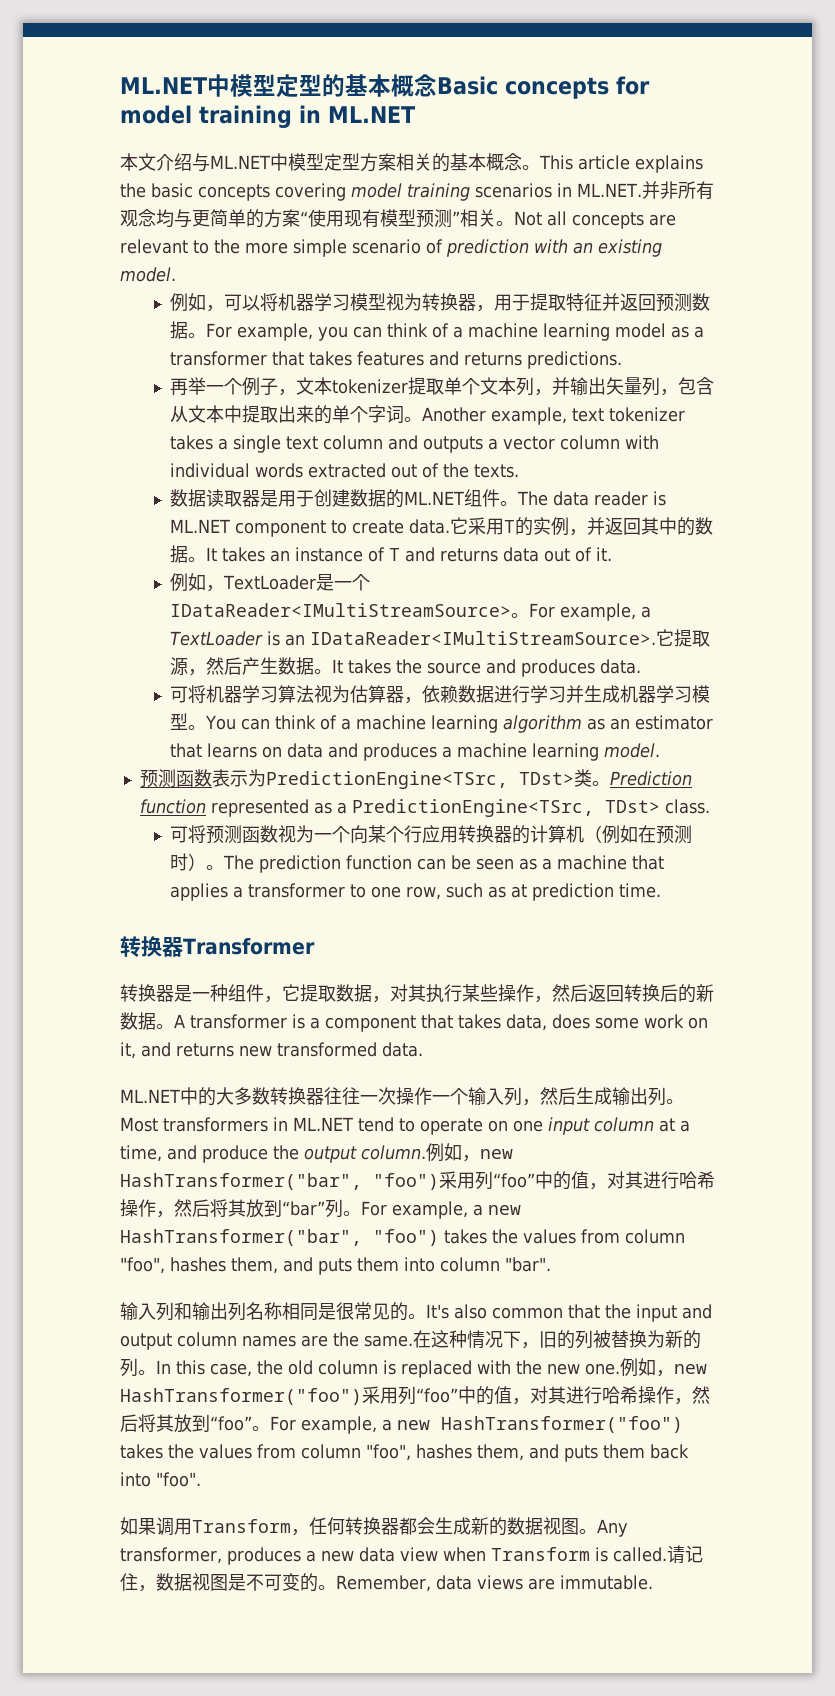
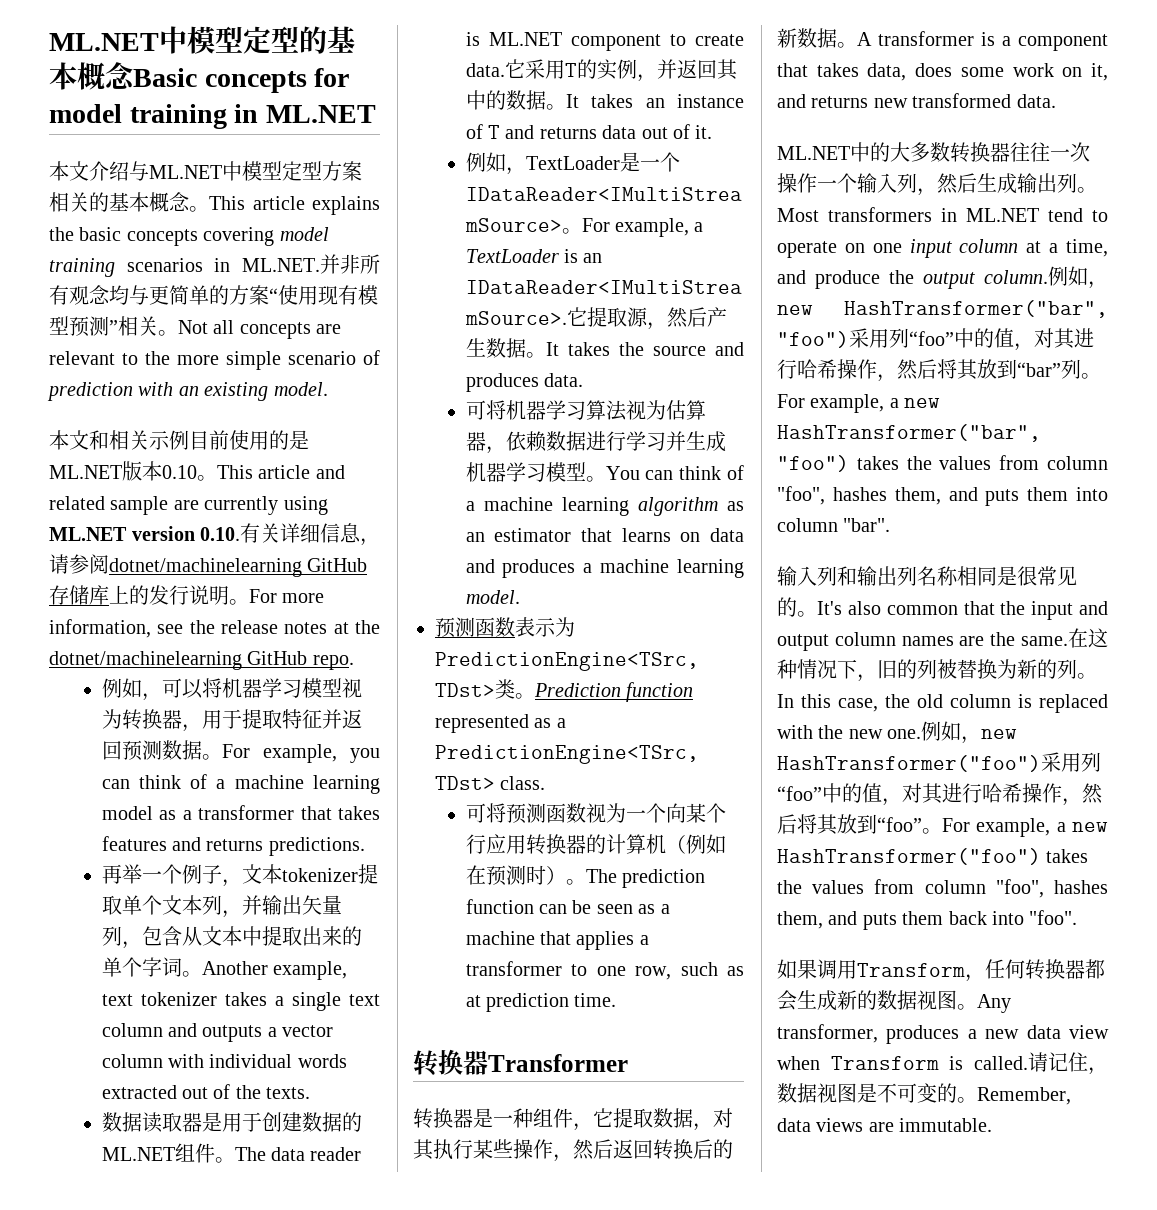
+ 本文和相关示例目前使用的是ML.NET版本0.10。This article and related sample are currently using ML.NET version 0.10.有关详细信息，请参阅dotnet/machinelearning GitHub存储库上的发行说明。For more information, see the release notes at the dotnet/machinelearning GitHub repo.

